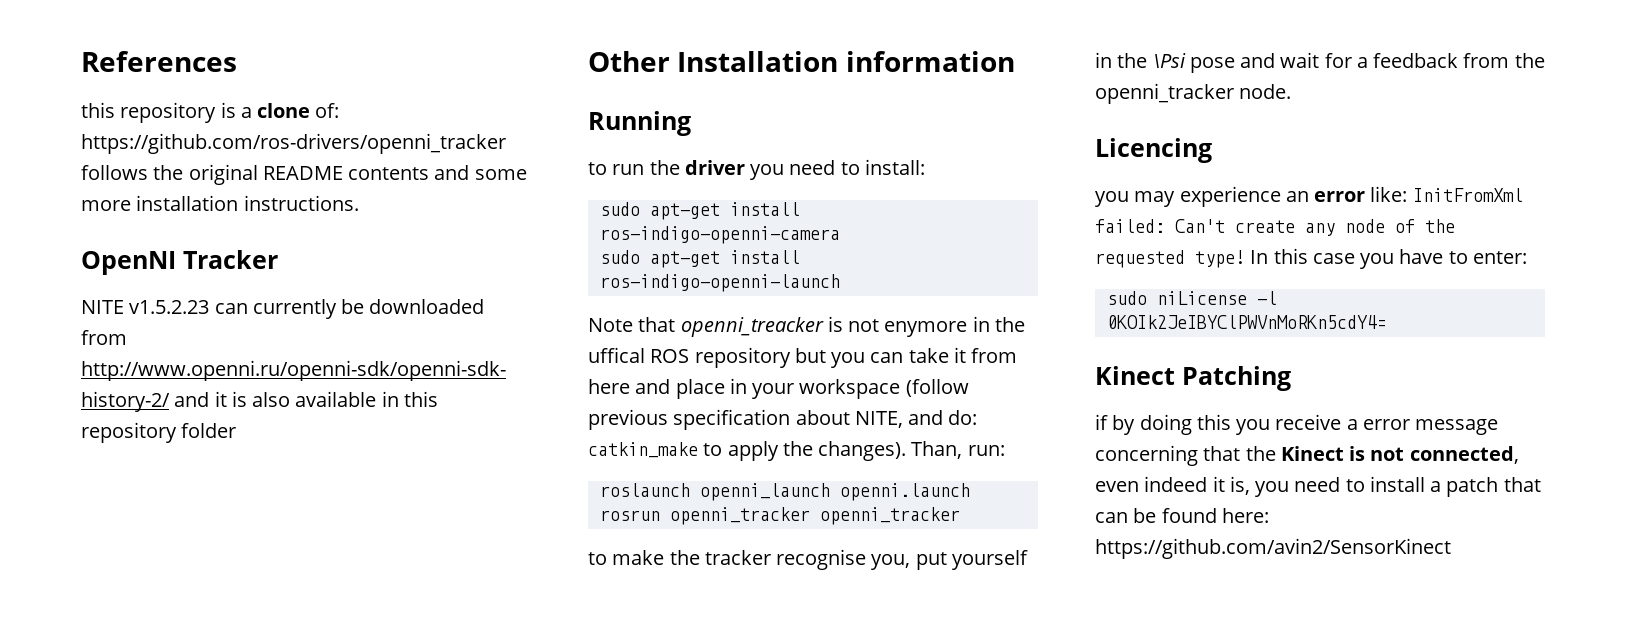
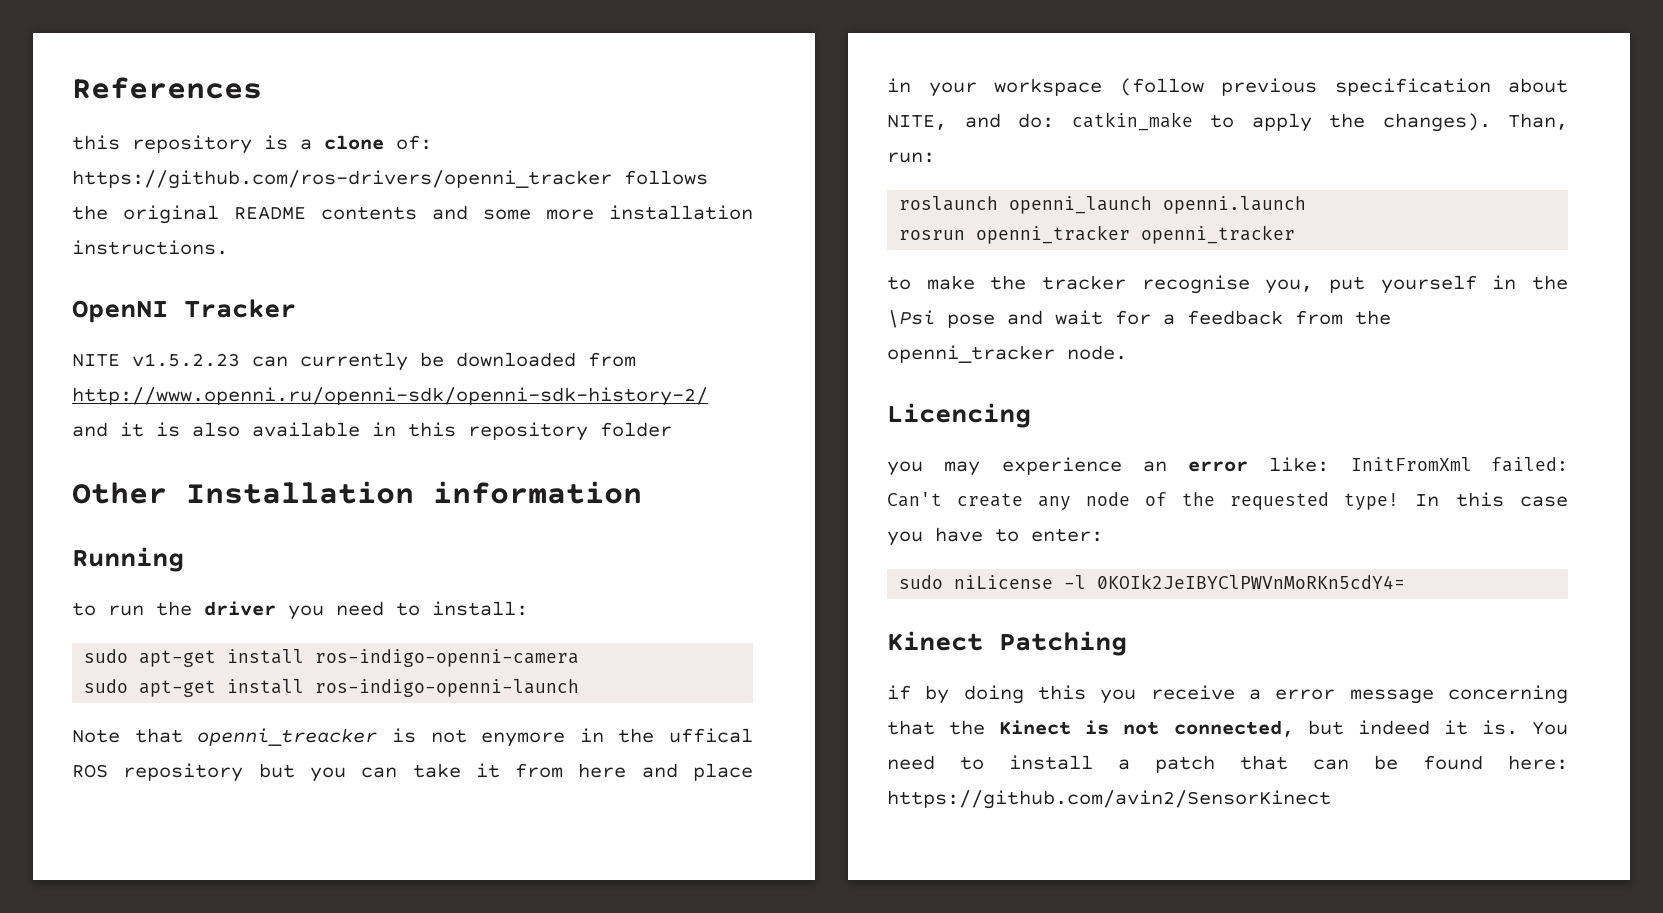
- if by doing this you receive a error message concerning that the Kinect is not connected, even indeed it is, you need to install a patch that can be found here: https://github.com/avin2/SensorKinect
+ if by doing this you receive a error message concerning that the Kinect is not connected, but indeed it is. You need to install a patch that can be found here: https://github.com/avin2/SensorKinect

